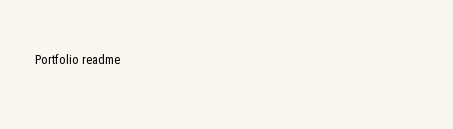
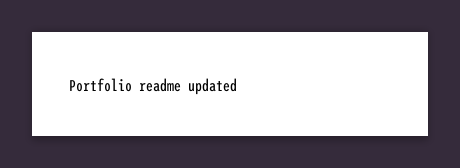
- Portfolio readme
+ Portfolio readme updated

